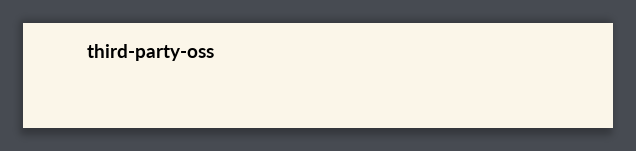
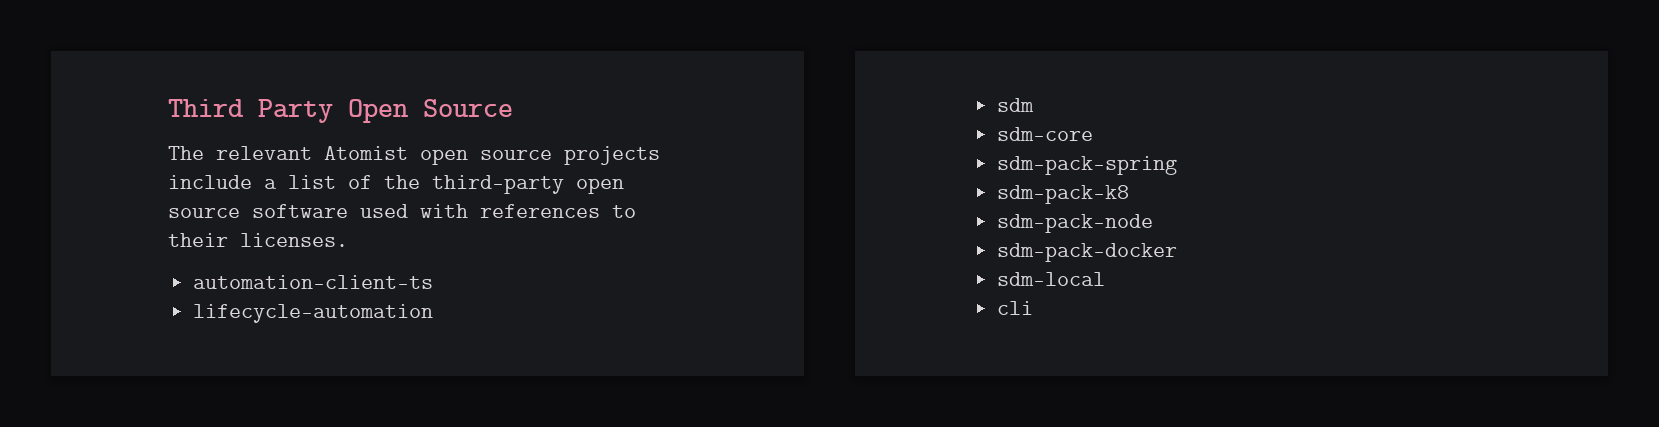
- third-party-oss
+ Third Party Open Source
+ The relevant Atomist open source projects include a list of the third-party open source software used with references to their licenses.
+ automation-client-ts
+ lifecycle-automation
+ sdm
+ sdm-core
+ sdm-pack-spring
+ sdm-pack-k8
+ sdm-pack-node
+ sdm-pack-docker
+ sdm-local
+ cli

